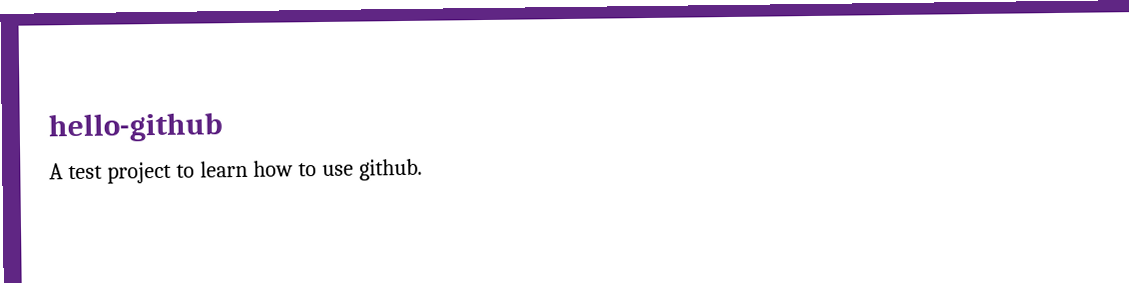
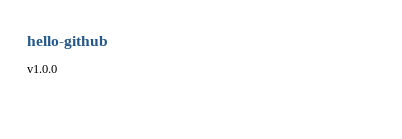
- A test project to learn how to use github.
+ v1.0.0

